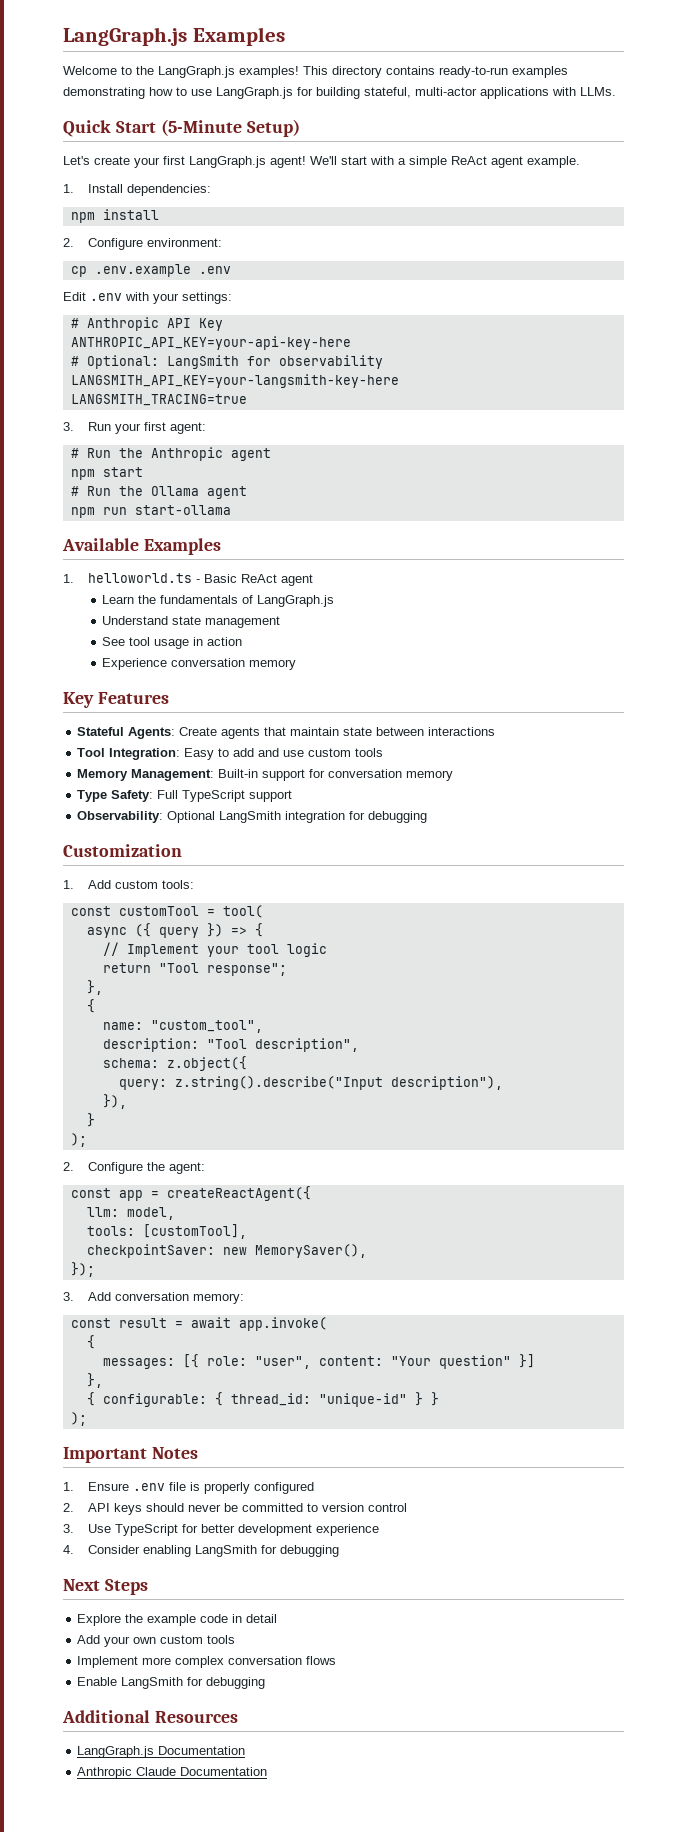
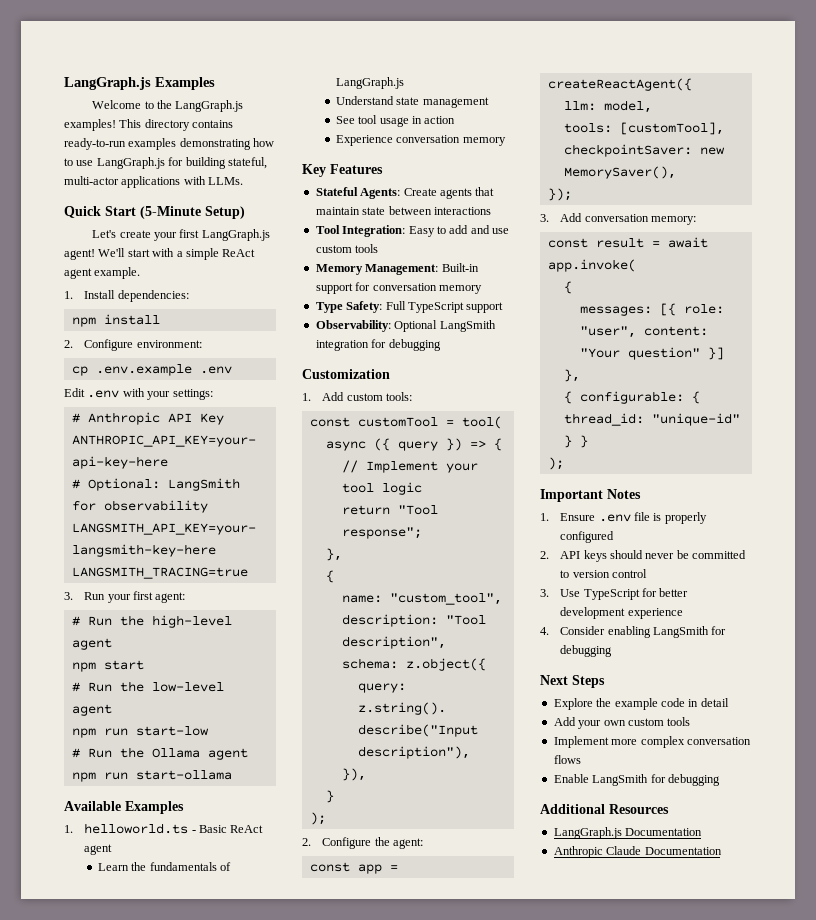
- # Run the Anthropic agent
+ # Run the high-level agent
+ # Run the low-level agent
+ npm run start-low

